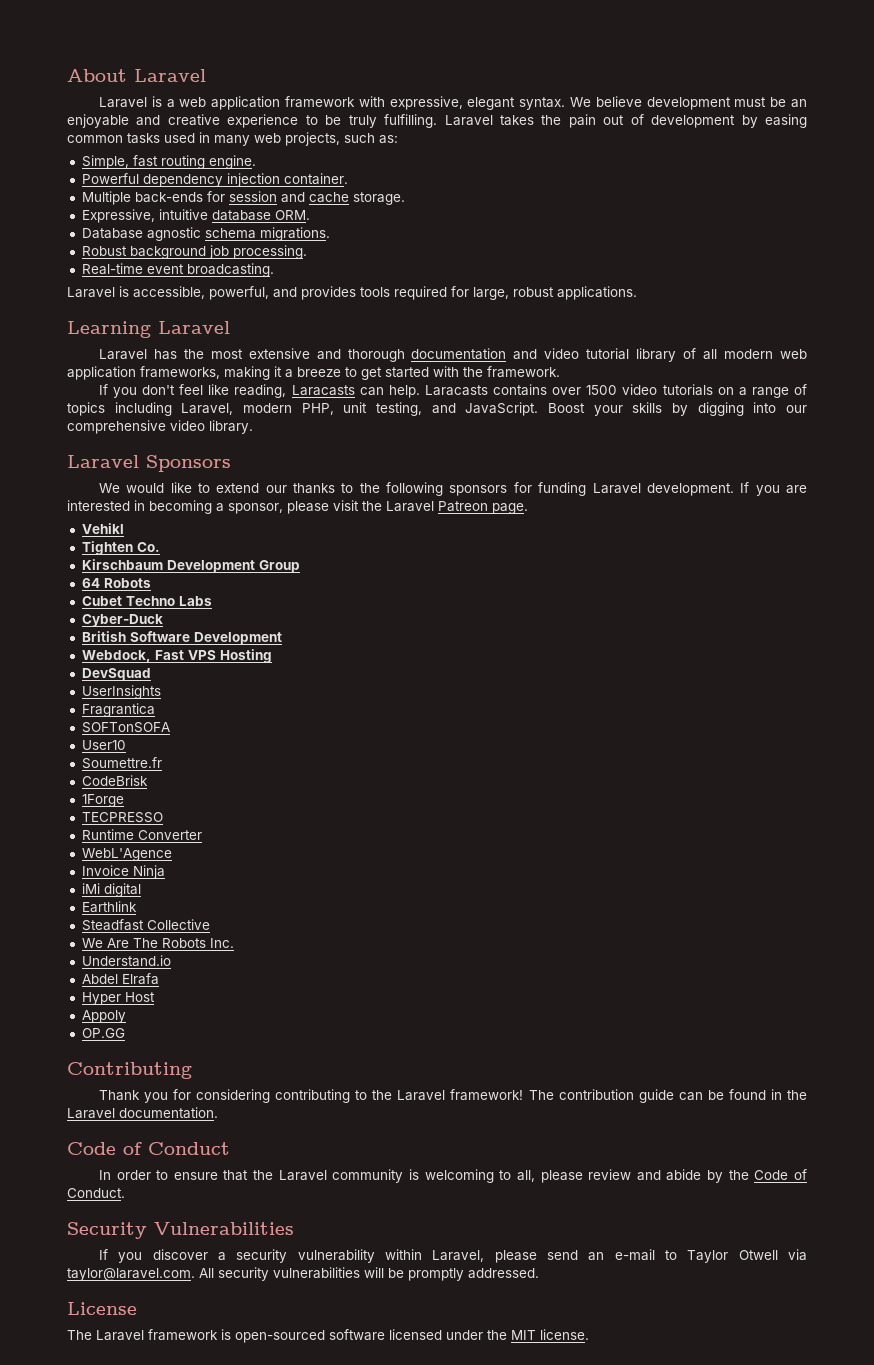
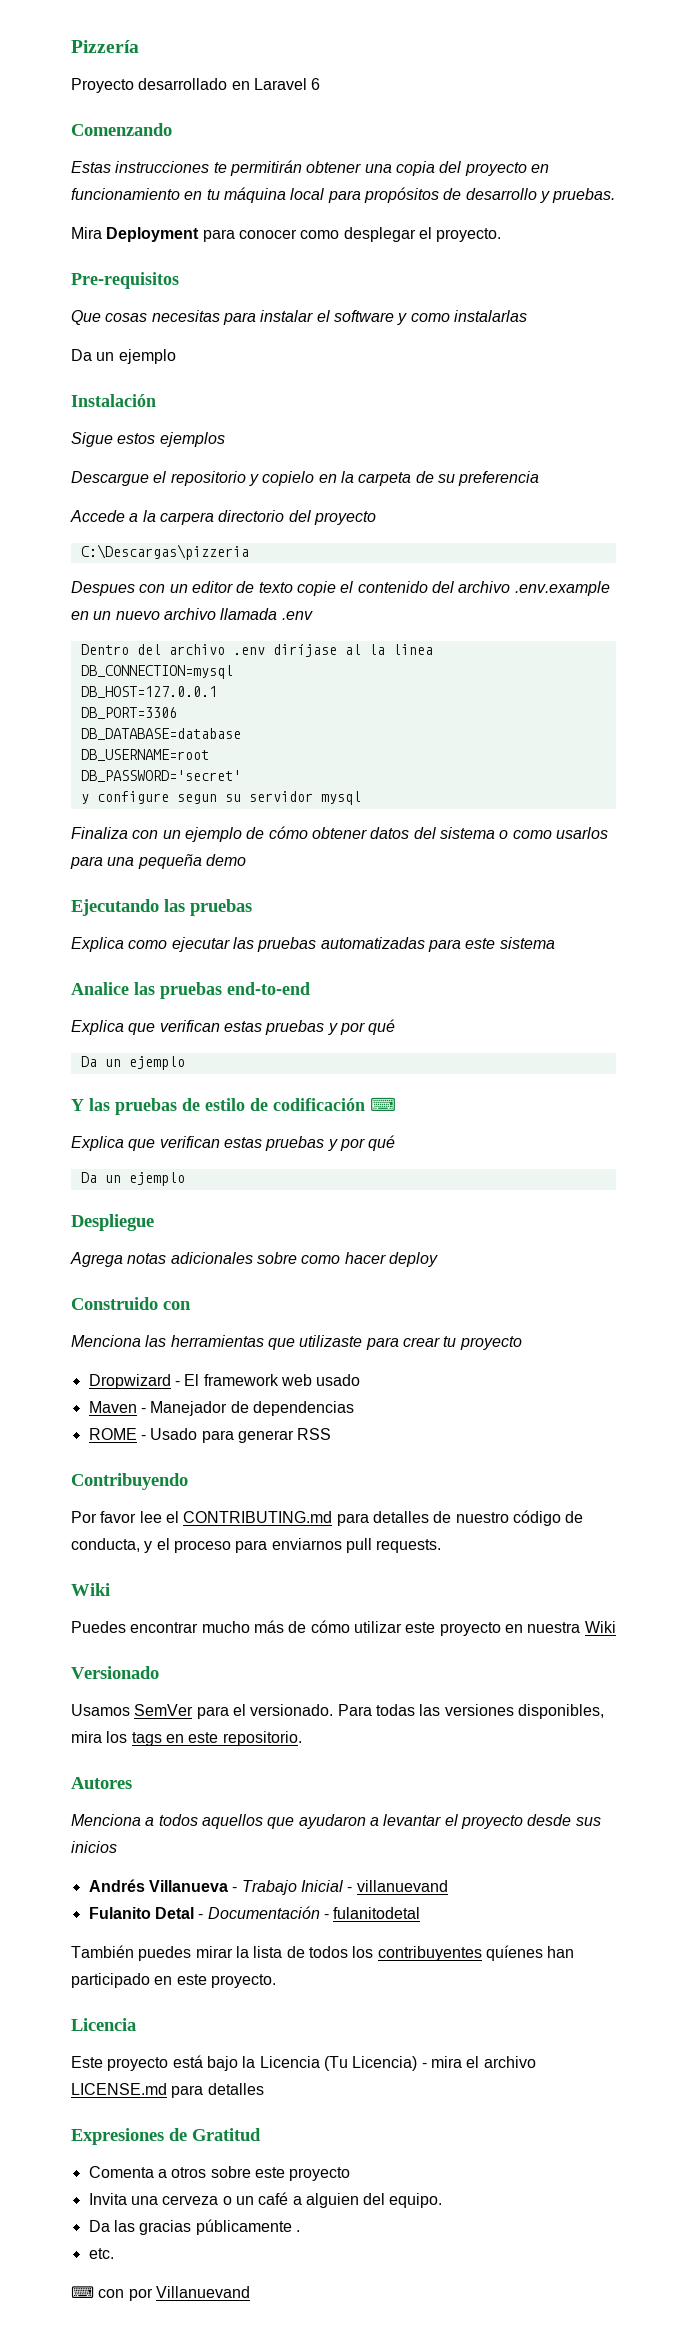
- About Laravel
- Laravel is a web application framework with expressive, elegant syntax. We believe development must be an enjoyable and creative experience to be truly fulfilling. Laravel takes the pain out of development by easing common tasks used in many web projects, such as:
- Simple, fast routing engine.
- Powerful dependency injection container.
- Multiple back-ends for session and cache storage.
- Expressive, intuitive database ORM.
- Database agnostic schema migrations.
- Robust background job processing.
- Real-time event broadcasting.
- Laravel is accessible, powerful, and provides tools required for large, robust applications.
- Learning Laravel
- Laravel has the most extensive and thorough documentation and video tutorial library of all modern web application frameworks, making it a breeze to get started with the framework.
- If you don't feel like reading, Laracasts can help. Laracasts contains over 1500 video tutorials on a range of topics including Laravel, modern PHP, unit testing, and JavaScript. Boost your skills by digging into our comprehensive video library.
- Laravel Sponsors
- We would like to extend our thanks to the following sponsors for funding Laravel development. If you are interested in becoming a sponsor, please visit the Laravel Patreon page.
- Vehikl
- Tighten Co.
- Kirschbaum Development Group
- 64 Robots
- Cubet Techno Labs
- Cyber-Duck
- British Software Development
- Webdock, Fast VPS Hosting
- DevSquad
- UserInsights
- Fragrantica
- SOFTonSOFA
- User10
- Soumettre.fr
- CodeBrisk
- 1Forge
- TECPRESSO
- Runtime Converter
- WebL'Agence
- Invoice Ninja
- iMi digital
- Earthlink
- Steadfast Collective
- We Are The Robots Inc.
- Understand.io
- Abdel Elrafa
- Hyper Host
- Appoly
- OP.GG
- Contributing
- Thank you for considering contributing to the Laravel framework! The contribution guide can be found in the Laravel documentation.
- Code of Conduct
- In order to ensure that the Laravel community is welcoming to all, please review and abide by the Code of Conduct.
- Security Vulnerabilities
- If you discover a security vulnerability within Laravel, please send an e-mail to Taylor Otwell via taylor@laravel.com. All security vulnerabilities will be promptly addressed.
- License
- The Laravel framework is open-sourced software licensed under the MIT license.
+ Pizzería
+ Proyecto desarrollado en Laravel 6
+ Comenzando
+ Estas instrucciones te permitirán obtener una copia del proyecto en funcionamiento en tu máquina local para propósitos de desarrollo y pruebas.
+ Mira Deployment para conocer como desplegar el proyecto.
+ Pre-requisitos
+ Que cosas necesitas para instalar el software y como instalarlas
+ Da un ejemplo
+ Instalación
+ Sigue estos ejemplos
+ Descargue el repositorio y copielo en la carpeta de su preferencia
+ Accede a la carpera directorio del proyecto
+ C:\Descargas\pizzeria
+ Despues con un editor de texto copie el contenido del archivo .env.example en un nuevo archivo llamada .env
+ Dentro del archivo .env diríjase al la linea
+ DB_CONNECTION=mysql
+ DB_HOST=127.0.0.1
+ DB_PORT=3306
+ DB_DATABASE=database
+ DB_USERNAME=root
+ DB_PASSWORD='secret'
+ y configure segun su servidor mysql
+ Finaliza con un ejemplo de cómo obtener datos del sistema o como usarlos para una pequeña demo
+ Ejecutando las pruebas
+ Explica como ejecutar las pruebas automatizadas para este sistema
+ Analice las pruebas end-to-end
+ Explica que verifican estas pruebas y por qué
+ Da un ejemplo
+ Y las pruebas de estilo de codificación ⌨
+ Explica que verifican estas pruebas y por qué
+ Da un ejemplo
+ Despliegue
+ Agrega notas adicionales sobre como hacer deploy
+ Construido con
+ Menciona las herramientas que utilizaste para crear tu proyecto
+ Dropwizard - El framework web usado
+ Maven - Manejador de dependencias
+ ROME - Usado para generar RSS
+ Contribuyendo
+ Por favor lee el CONTRIBUTING.md para detalles de nuestro código de conducta, y el proceso para enviarnos pull requests.
+ Wiki
+ Puedes encontrar mucho más de cómo utilizar este proyecto en nuestra Wiki
+ Versionado
+ Usamos SemVer para el versionado. Para todas las versiones disponibles, mira los tags en este repositorio.
+ Autores
+ Menciona a todos aquellos que ayudaron a levantar el proyecto desde sus inicios
+ Andrés Villanueva - Trabajo Inicial - villanuevand
+ Fulanito Detal - Documentación - fulanitodetal
+ También puedes mirar la lista de todos los contribuyentes quíenes han participado en este proyecto.
+ Licencia
+ Este proyecto está bajo la Licencia (Tu Licencia) - mira el archivo LICENSE.md para detalles
+ Expresiones de Gratitud
+ Comenta a otros sobre este proyecto
+ Invita una cerveza o un café a alguien del equipo.
+ Da las gracias públicamente .
+ etc.
+ ⌨ con por Villanuevand

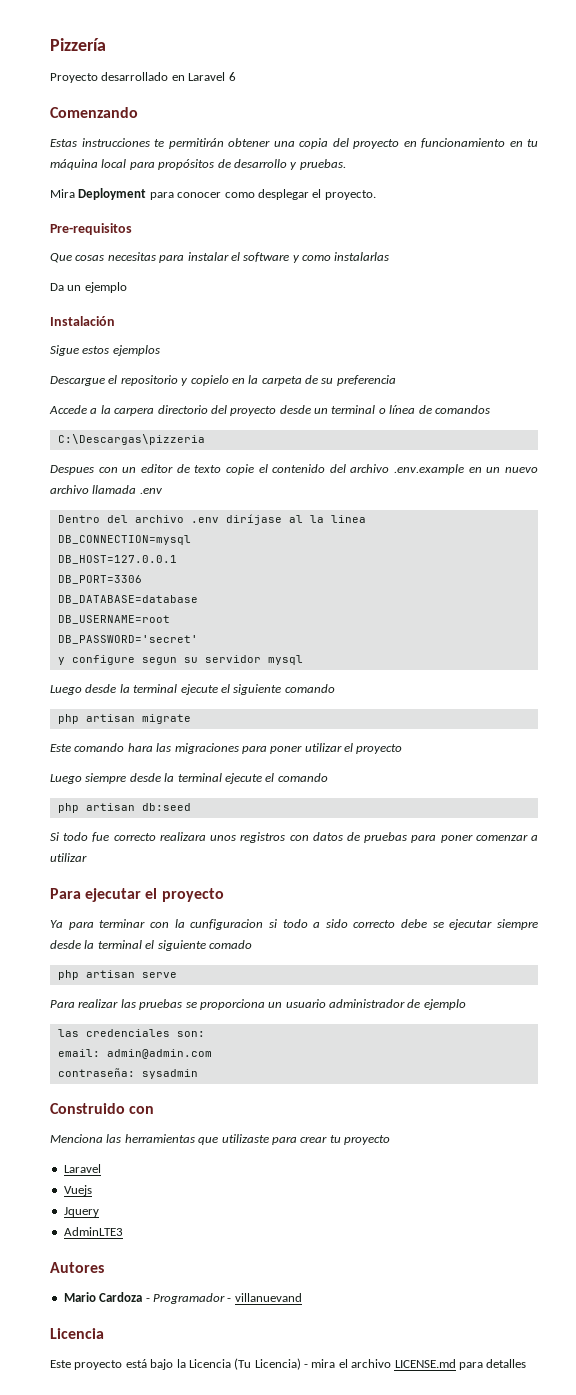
- Accede a la carpera directorio del proyecto
+ Accede a la carpera directorio del proyecto desde un terminal o línea de comandos
- Finaliza con un ejemplo de cómo obtener datos del sistema o como usarlos para una pequeña demo
- Ejecutando las pruebas
- Explica como ejecutar las pruebas automatizadas para este sistema
- Analice las pruebas end-to-end
- Explica que verifican estas pruebas y por qué
- Da un ejemplo
- Y las pruebas de estilo de codificación ⌨
- Explica que verifican estas pruebas y por qué
- Da un ejemplo
- Despliegue
- Agrega notas adicionales sobre como hacer deploy
+ Luego desde la terminal ejecute el siguiente comando
+ php artisan migrate
+ Este comando hara las migraciones para poner utilizar el proyecto
+ Luego siempre desde la terminal ejecute el comando
+ php artisan db:seed
+ Si todo fue correcto realizara unos registros con datos de pruebas para poner comenzar a utilizar
+ Para ejecutar el proyecto
+ Ya para terminar con la cunfiguracion si todo a sido correcto debe se ejecutar siempre desde la terminal el siguiente comado
+ php artisan serve
+ Para realizar las pruebas se proporciona un usuario administrador de ejemplo
+ las credenciales son:
+ email: admin@admin.com
+ contraseña: sysadmin
  Menciona las herramientas que utilizaste para crear tu proyecto
- Dropwizard - El framework web usado
- Maven - Manejador de dependencias
- ROME - Usado para generar RSS
- Contribuyendo
- Por favor lee el CONTRIBUTING.md para detalles de nuestro código de conducta, y el proceso para enviarnos pull requests.
- Wiki
- Puedes encontrar mucho más de cómo utilizar este proyecto en nuestra Wiki
- Versionado
- Usamos SemVer para el versionado. Para todas las versiones disponibles, mira los tags en este repositorio.
+ Laravel
+ Vuejs
+ Jquery
+ AdminLTE3
  Autores
- Menciona a todos aquellos que ayudaron a levantar el proyecto desde sus inicios
- Andrés Villanueva - Trabajo Inicial - villanuevand
- Fulanito Detal - Documentación - fulanitodetal
- También puedes mirar la lista de todos los contribuyentes quíenes han participado en este proyecto.
+ Mario Cardoza - Programador - villanuevand
- Expresiones de Gratitud
- Comenta a otros sobre este proyecto
- Invita una cerveza o un café a alguien del equipo.
- Da las gracias públicamente .
- etc.
- ⌨ con por Villanuevand

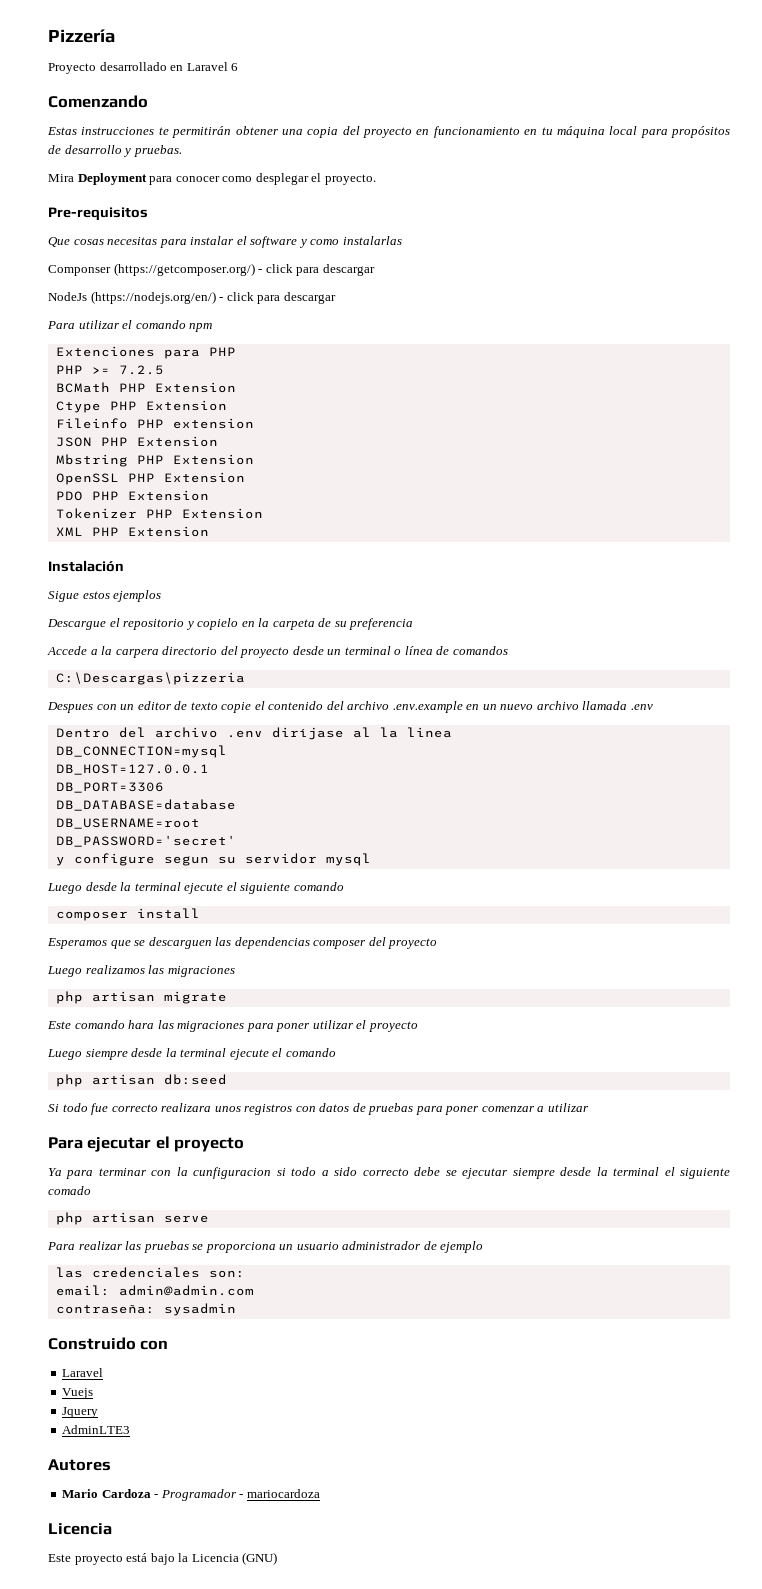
- Da un ejemplo
+ Componser (https://getcomposer.org/) - click para descargar
+ NodeJs (https://nodejs.org/en/) - click para descargar
+ Para utilizar el comando npm
+ Extenciones para PHP
+ PHP >= 7.2.5
+ BCMath PHP Extension
+ Ctype PHP Extension
+ Fileinfo PHP extension
+ JSON PHP Extension
+ Mbstring PHP Extension
+ OpenSSL PHP Extension
+ PDO PHP Extension
+ Tokenizer PHP Extension
+ XML PHP Extension
+ composer install
+ Esperamos que se descarguen las dependencias composer del proyecto
+ Luego realizamos las migraciones
- Menciona las herramientas que utilizaste para crear tu proyecto
- Mario Cardoza - Programador - villanuevand
+ Mario Cardoza - Programador - mariocardoza
- Este proyecto está bajo la Licencia (Tu Licencia) - mira el archivo LICENSE.md para detalles
+ Este proyecto está bajo la Licencia (GNU)

